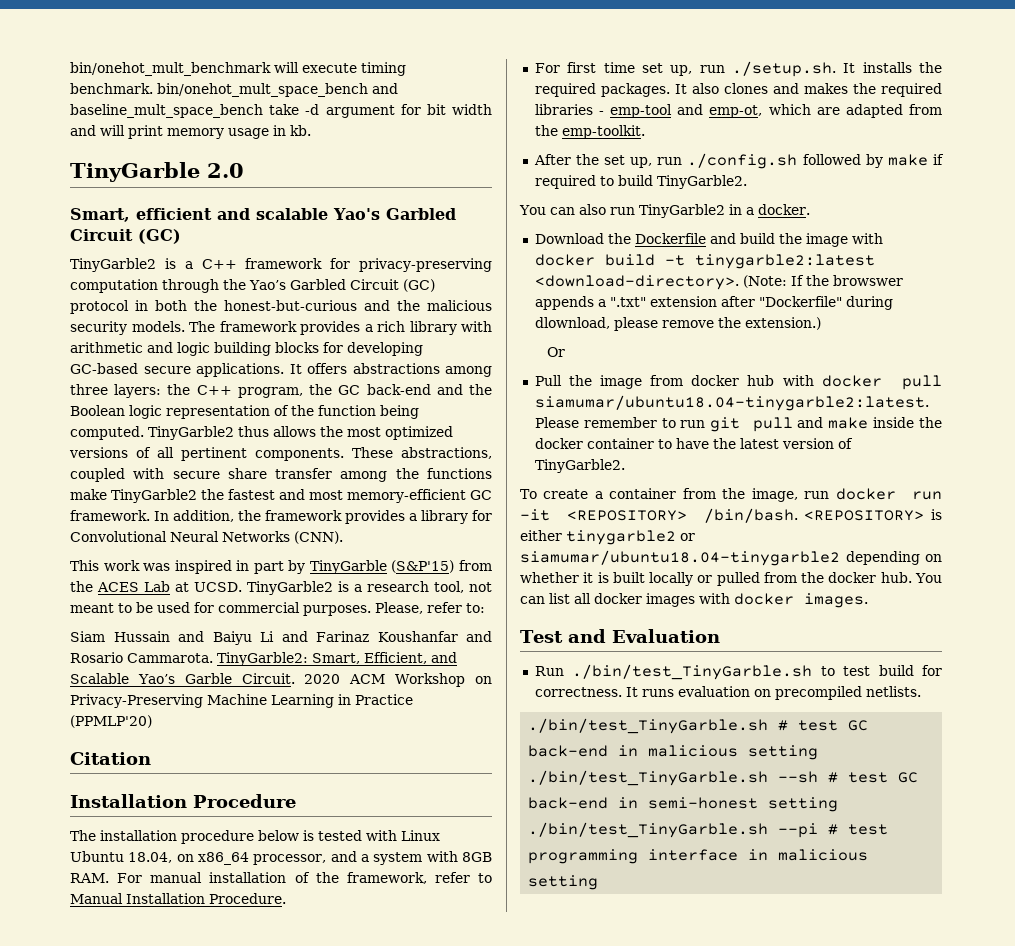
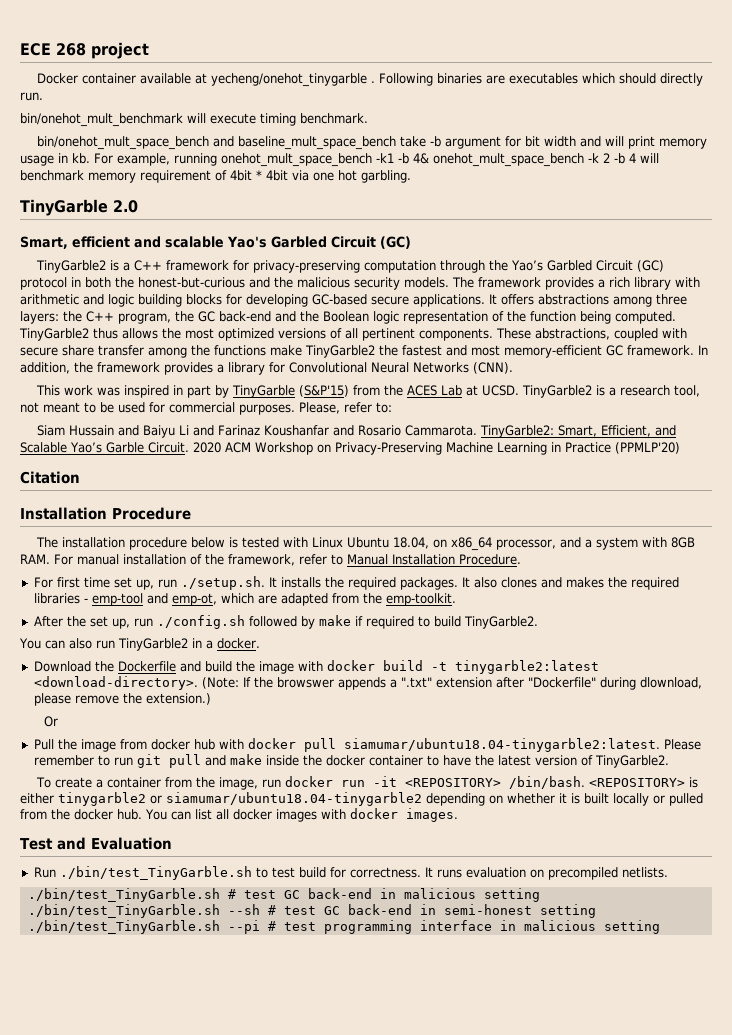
+ ECE 268 project
+ Docker container available at yecheng/onehot_tinygarble . Following binaries are executables which should directly run.
- bin/onehot_mult_benchmark will execute timing benchmark. bin/onehot_mult_space_bench and baseline_mult_space_bench take -d argument for bit width and will print memory usage in kb.
+ bin/onehot_mult_benchmark will execute timing benchmark.
+ bin/onehot_mult_space_bench and baseline_mult_space_bench take -b argument for bit width and will print memory usage in kb. For example, running onehot_mult_space_bench -k1 -b 4& onehot_mult_space_bench -k 2 -b 4 will benchmark memory requirement of 4bit * 4bit via one hot garbling.

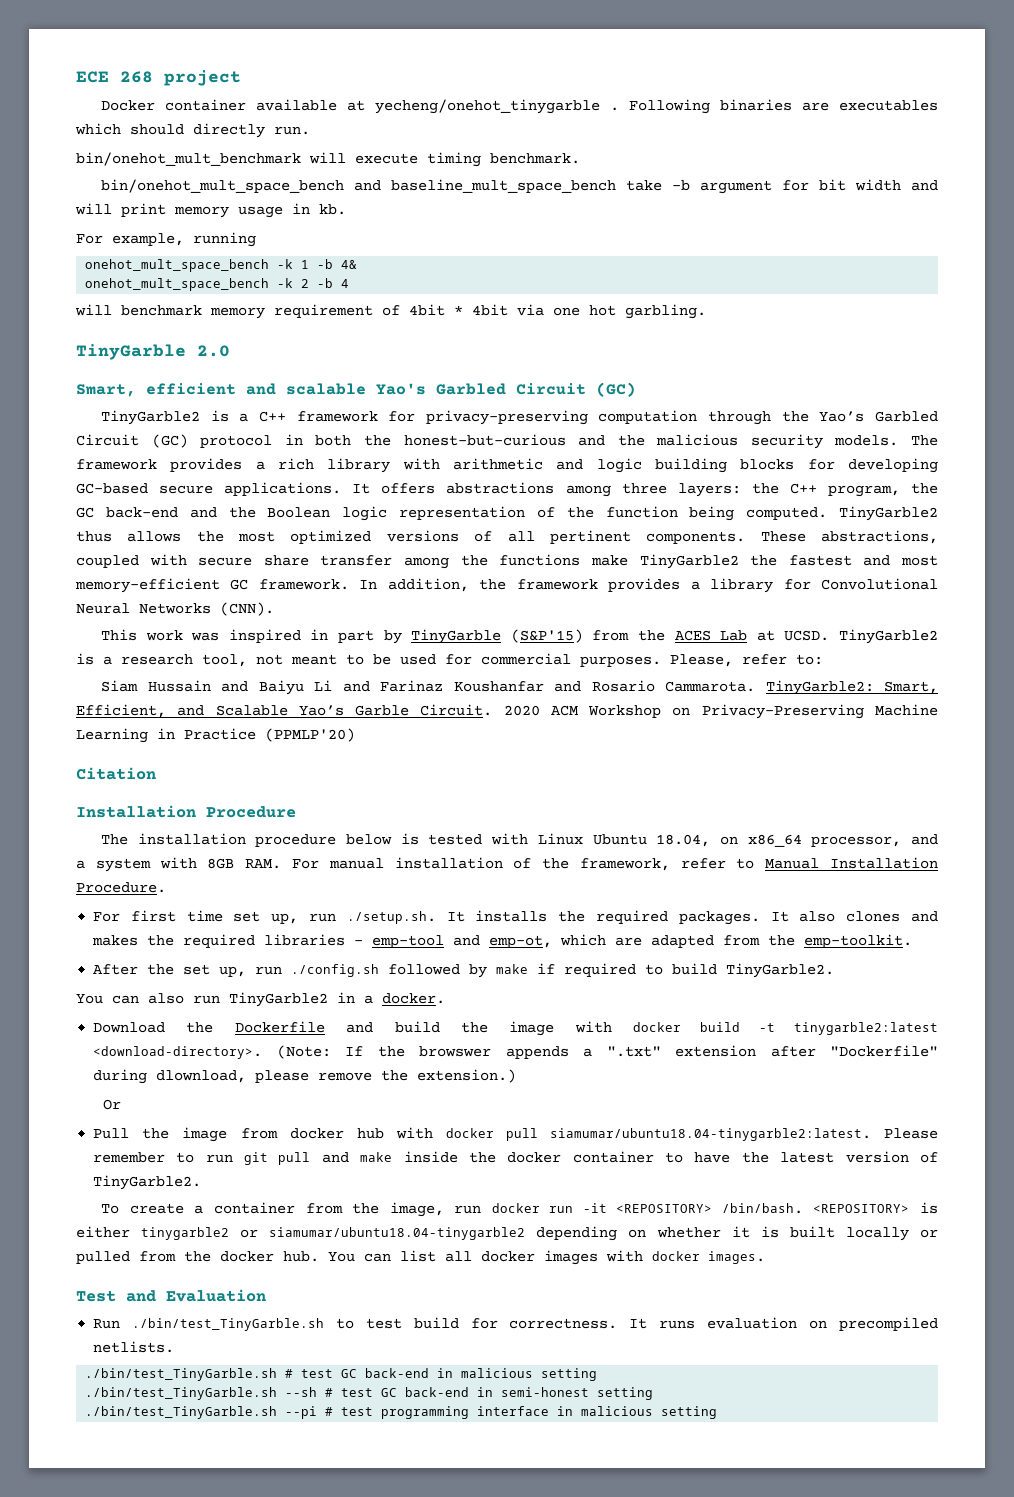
- bin/onehot_mult_space_bench and baseline_mult_space_bench take -b argument for bit width and will print memory usage in kb. For example, running onehot_mult_space_bench -k1 -b 4& onehot_mult_space_bench -k 2 -b 4 will benchmark memory requirement of 4bit * 4bit via one hot garbling.
+ bin/onehot_mult_space_bench and baseline_mult_space_bench take -b argument for bit width and will print memory usage in kb.
+ For example, running
+ onehot_mult_space_bench -k 1 -b 4&
+ onehot_mult_space_bench -k 2 -b 4
+ will benchmark memory requirement of 4bit * 4bit via one hot garbling.

